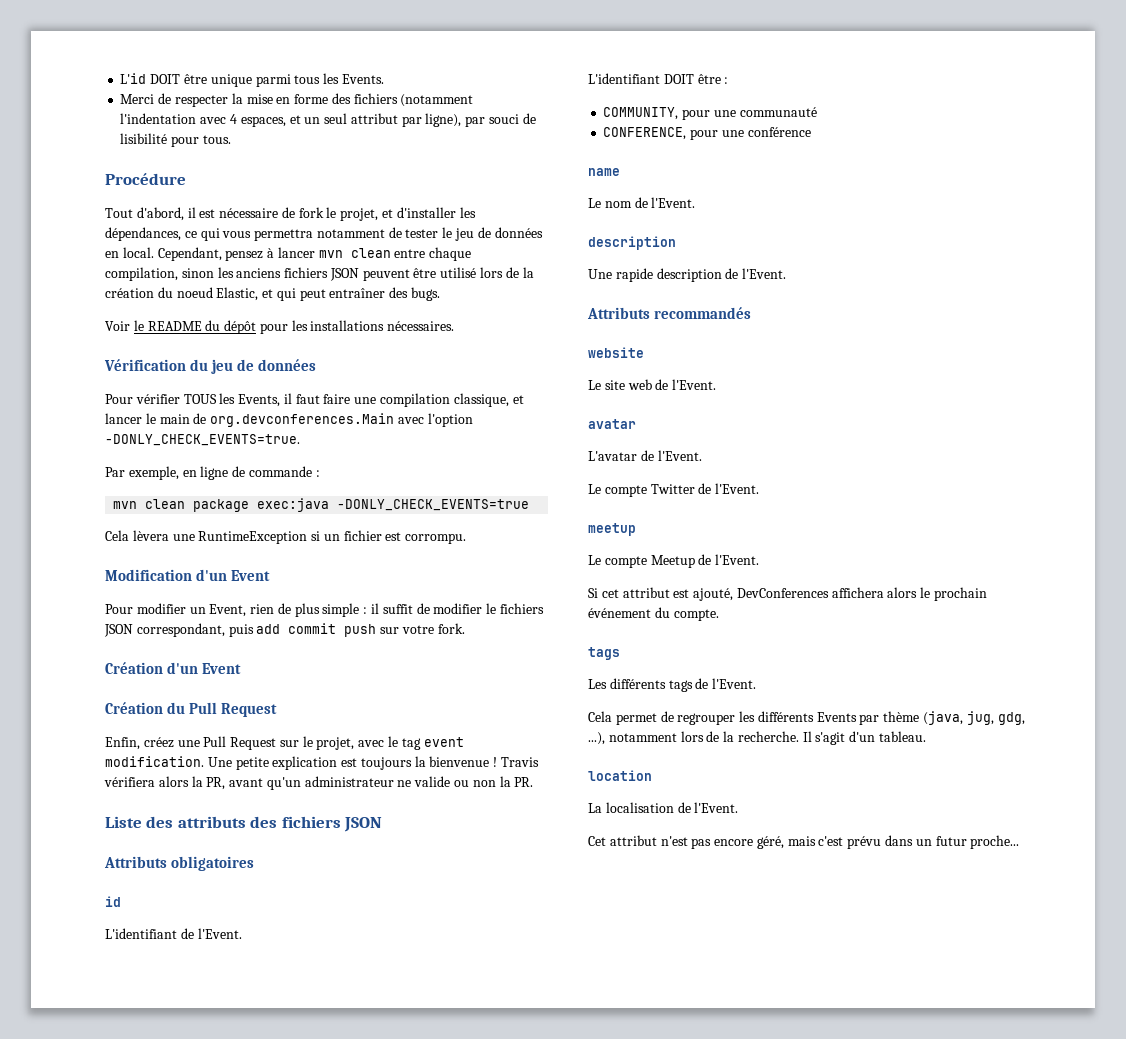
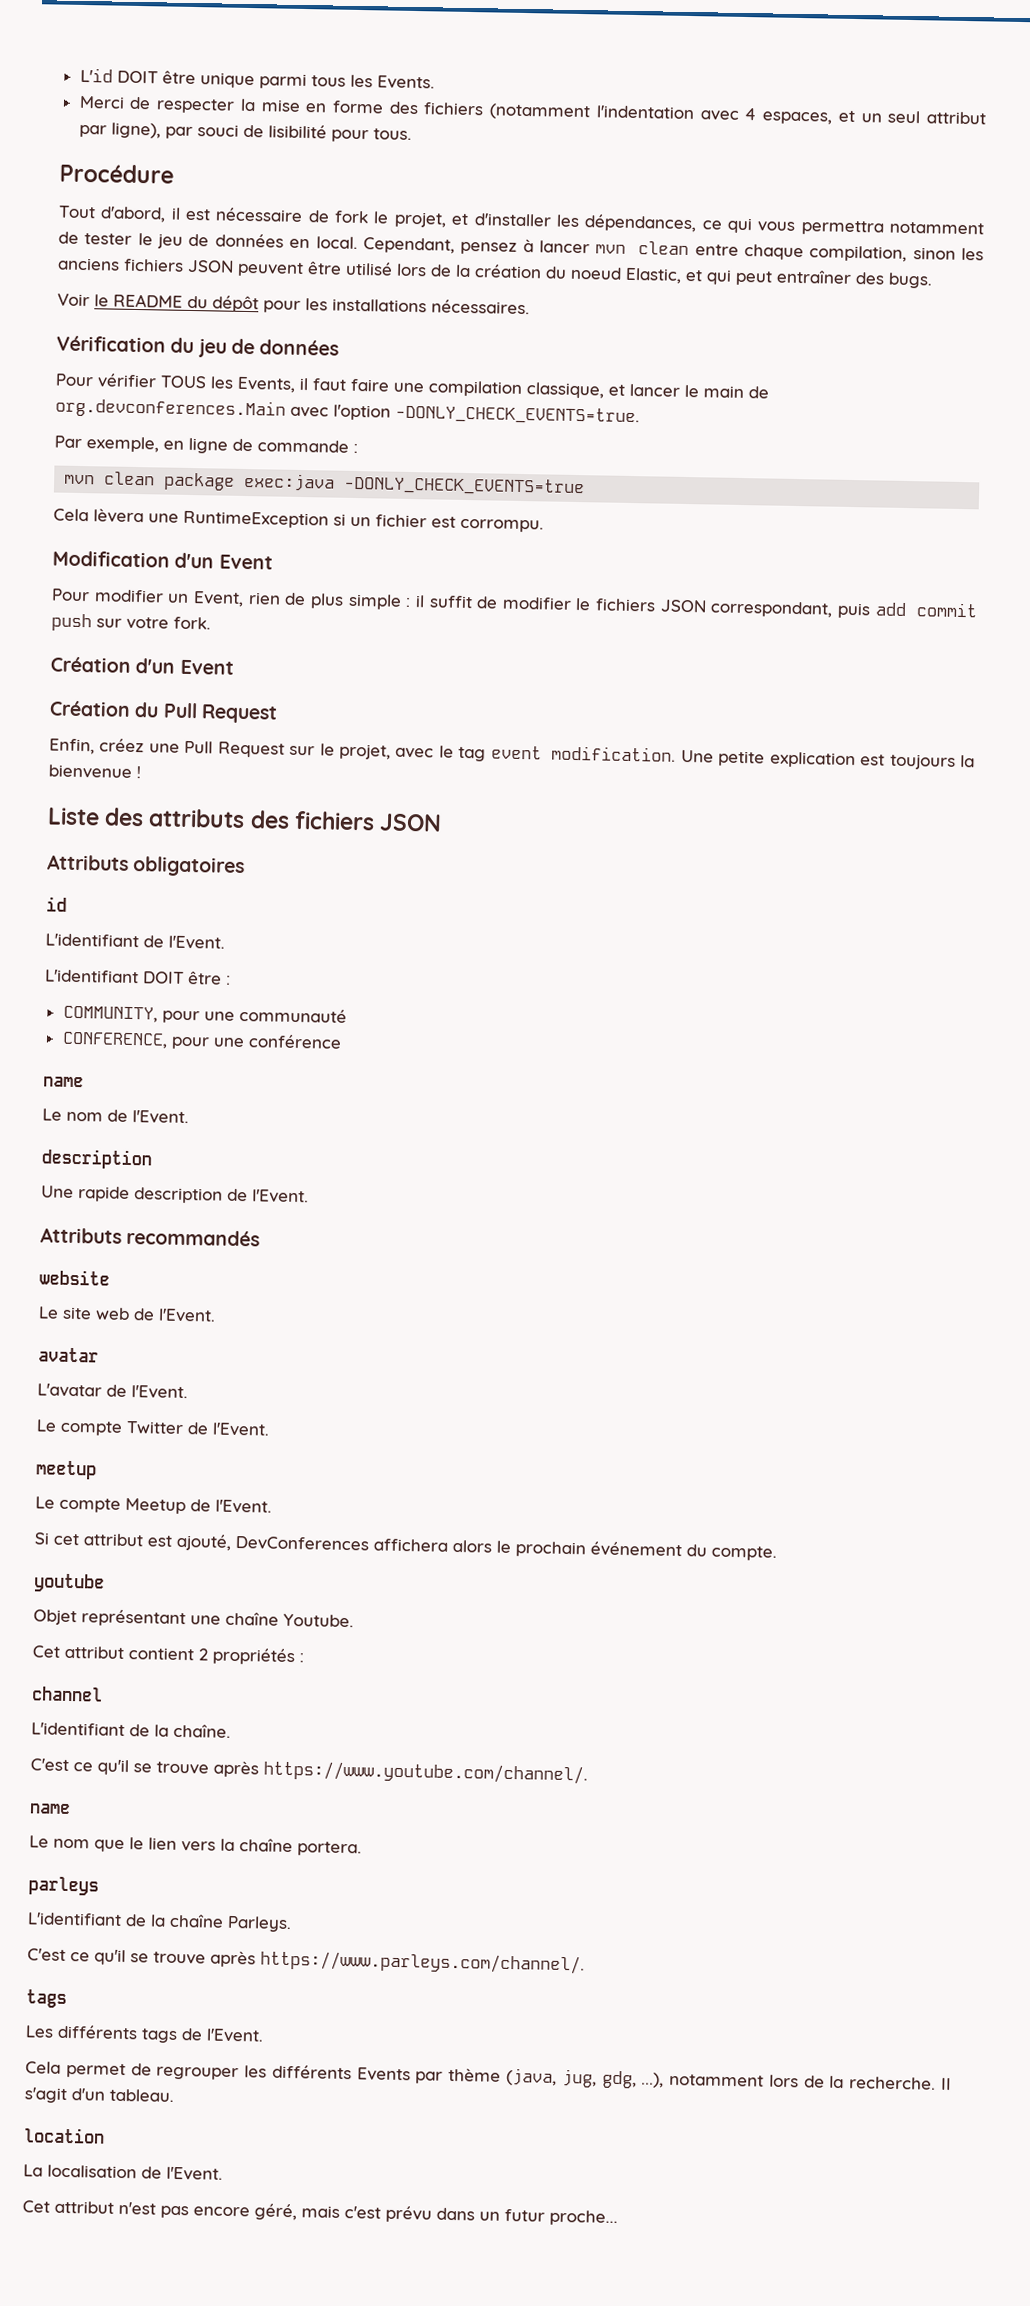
- Travis vérifiera alors la PR, avant qu'un administrateur ne valide ou non la PR.
+ youtube
+ Objet représentant une chaîne Youtube.
+ Cet attribut contient 2 propriétés :
+ channel
+ L'identifiant de la chaîne.
+ C'est ce qu'il se trouve après https://www.youtube.com/channel/.
+ name
+ Le nom que le lien vers la chaîne portera.
+ parleys
+ L'identifiant de la chaîne Parleys.
+ C'est ce qu'il se trouve après https://www.parleys.com/channel/.

